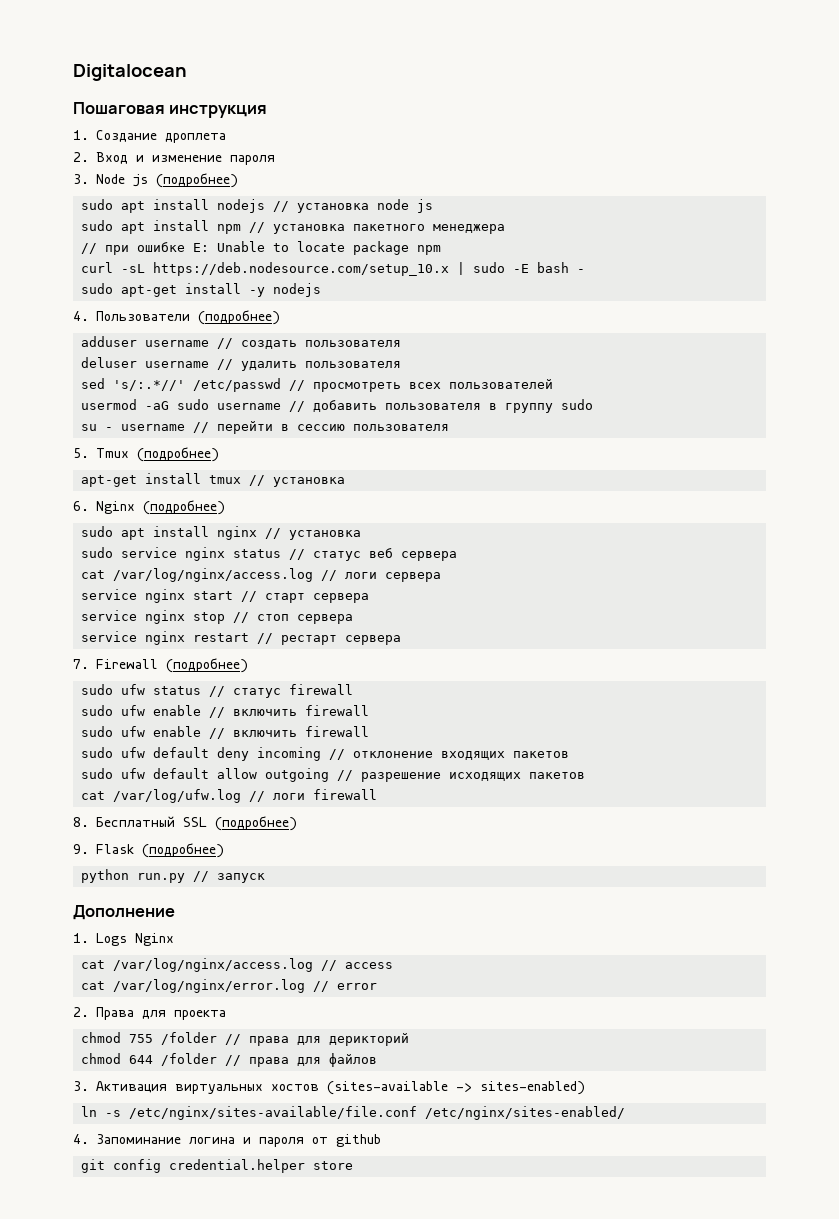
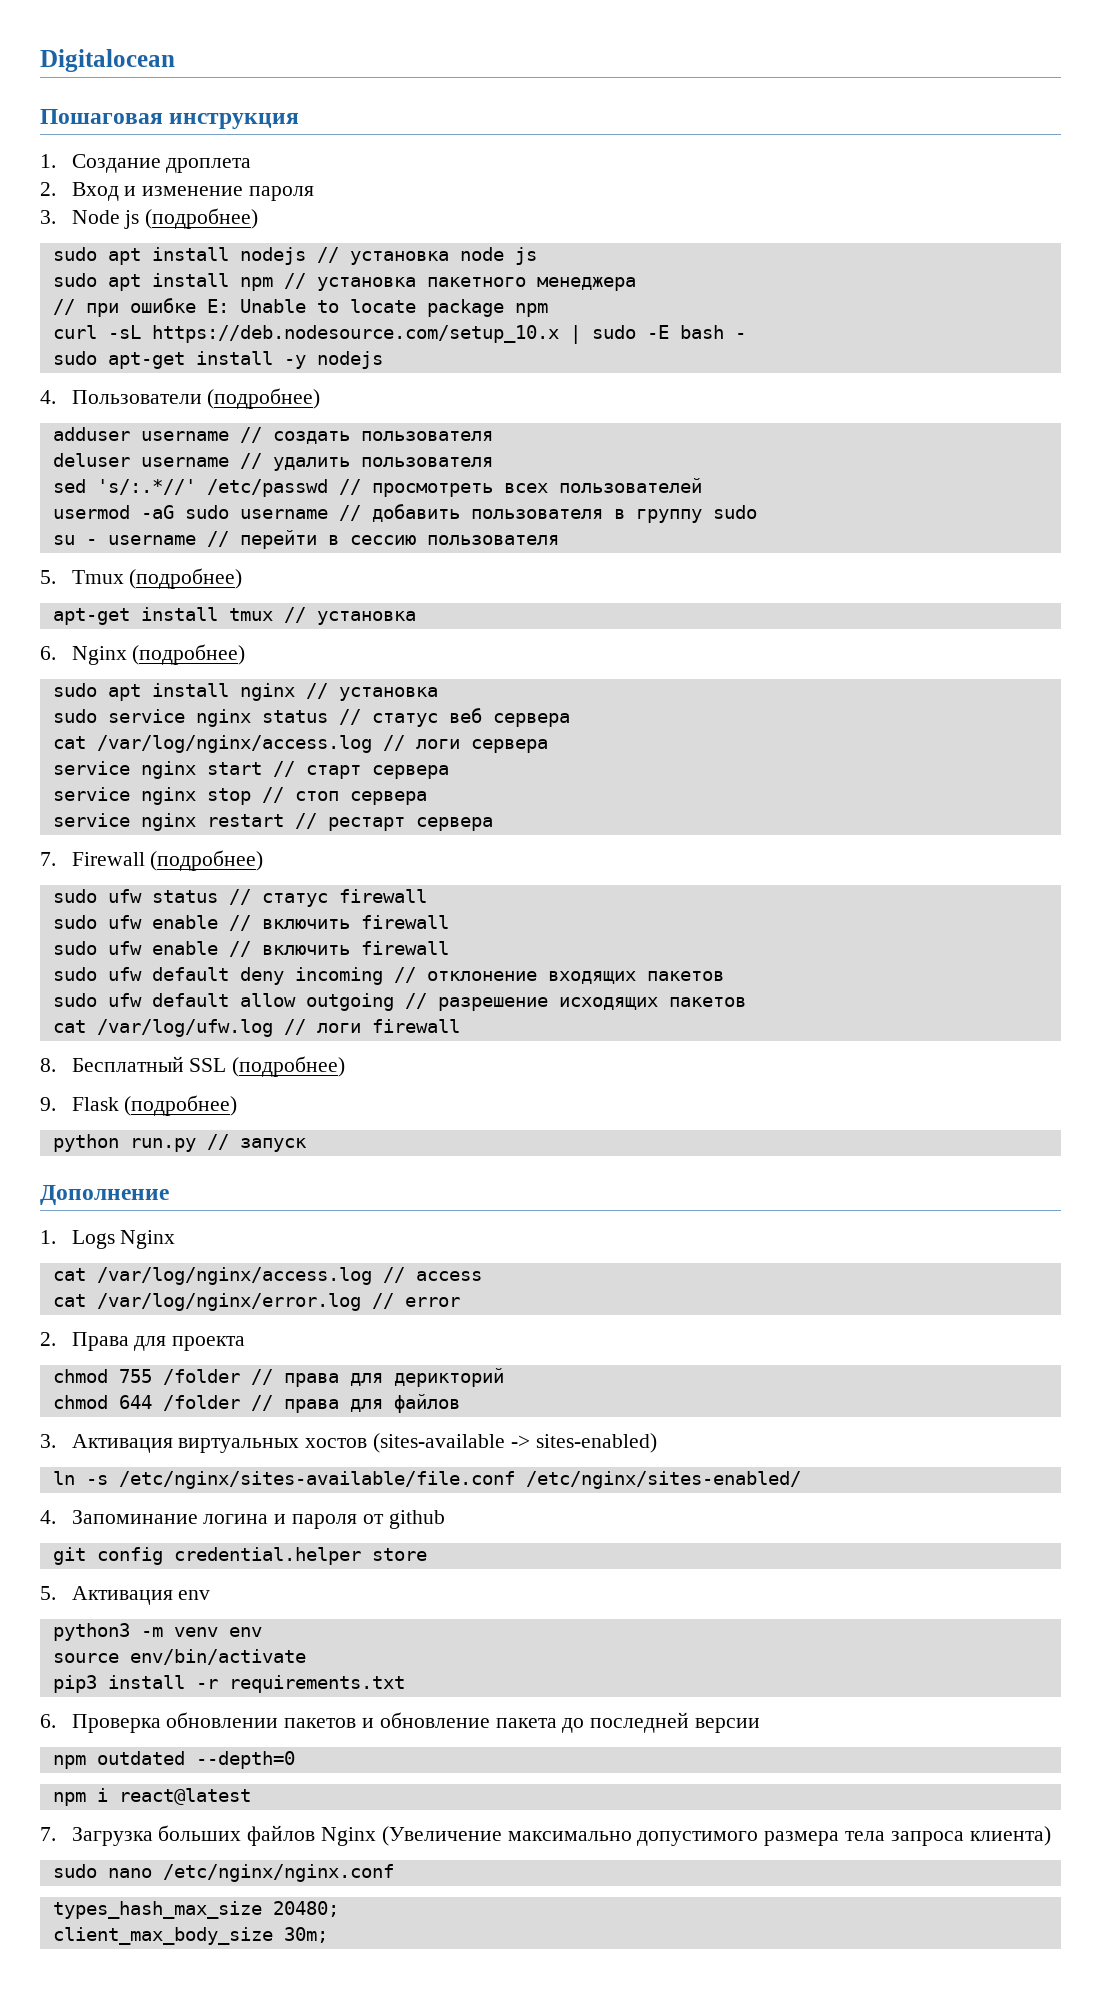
+ 5. Активация env
+ python3 -m venv env
+ source env/bin/activate
+ pip3 install -r requirements.txt
+ 6. Проверка обновлении пакетов и обновление пакета до последней версии
+ npm outdated --depth=0
+ npm i react@latest
+ 7. Загрузка больших файлов Nginx (Увеличение максимально допустимого размера тела запроса клиента)
+ sudo nano /etc/nginx/nginx.conf
+ types_hash_max_size 20480;
+ client_max_body_size 30m;

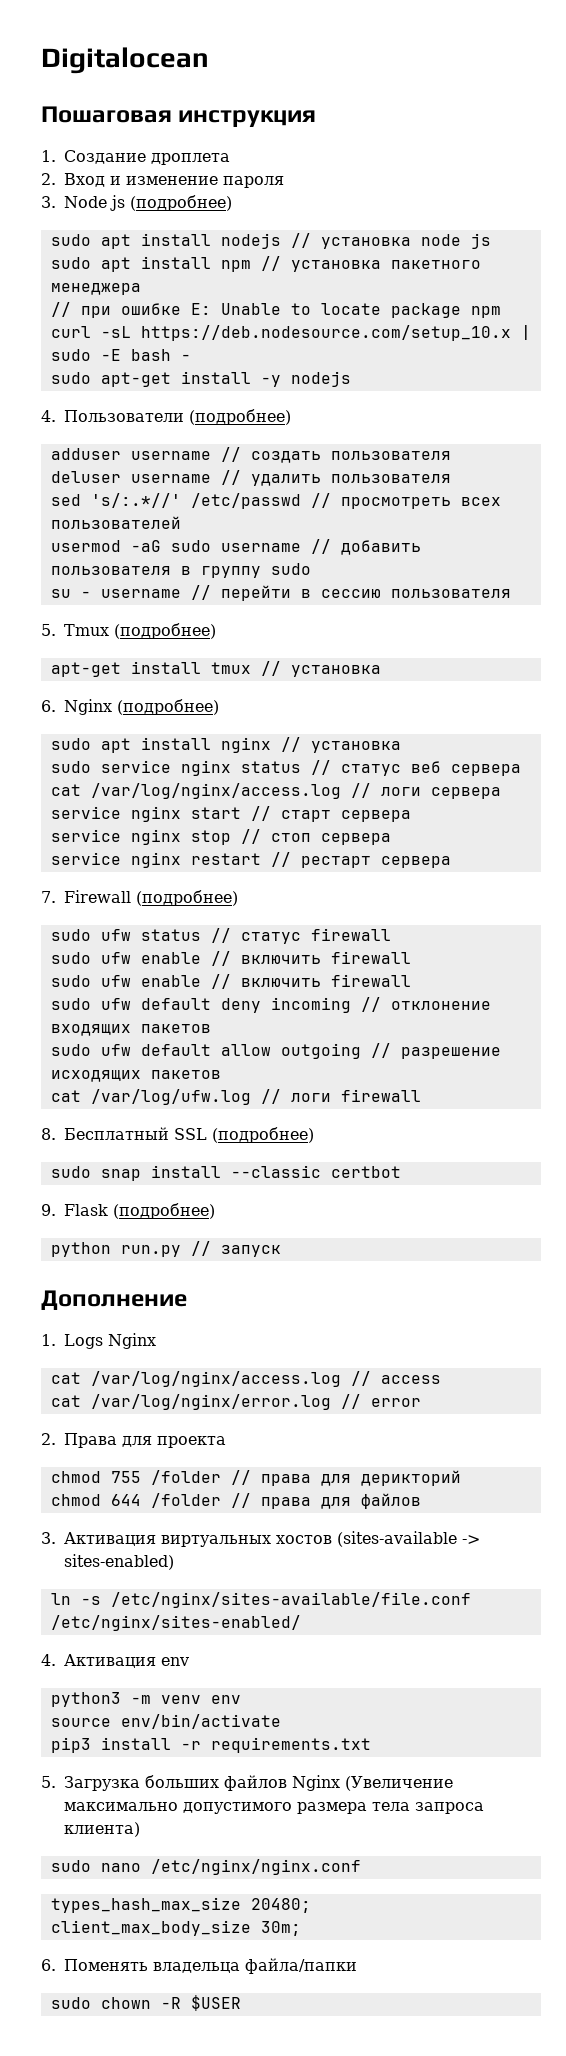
+ sudo snap install --classic certbot
- 4. Запоминание логина и пароля от github
- git config credential.helper store
- 5. Активация env
+ 4. Активация env
- 6. Проверка обновлении пакетов и обновление пакета до последней версии
- npm outdated --depth=0
- npm i react@latest
- 7. Загрузка больших файлов Nginx (Увеличение максимально допустимого размера тела запроса клиента)
+ 5. Загрузка больших файлов Nginx (Увеличение максимально допустимого размера тела запроса клиента)
+ 6. Поменять владельца файла/папки
+ sudo chown -R $USER

